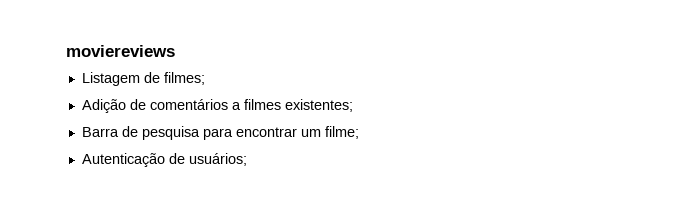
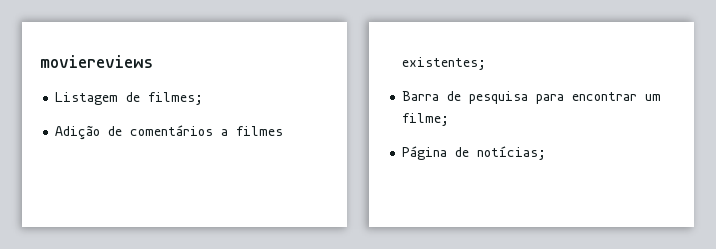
- Autenticação de usuários;
+ Página de notícias;

